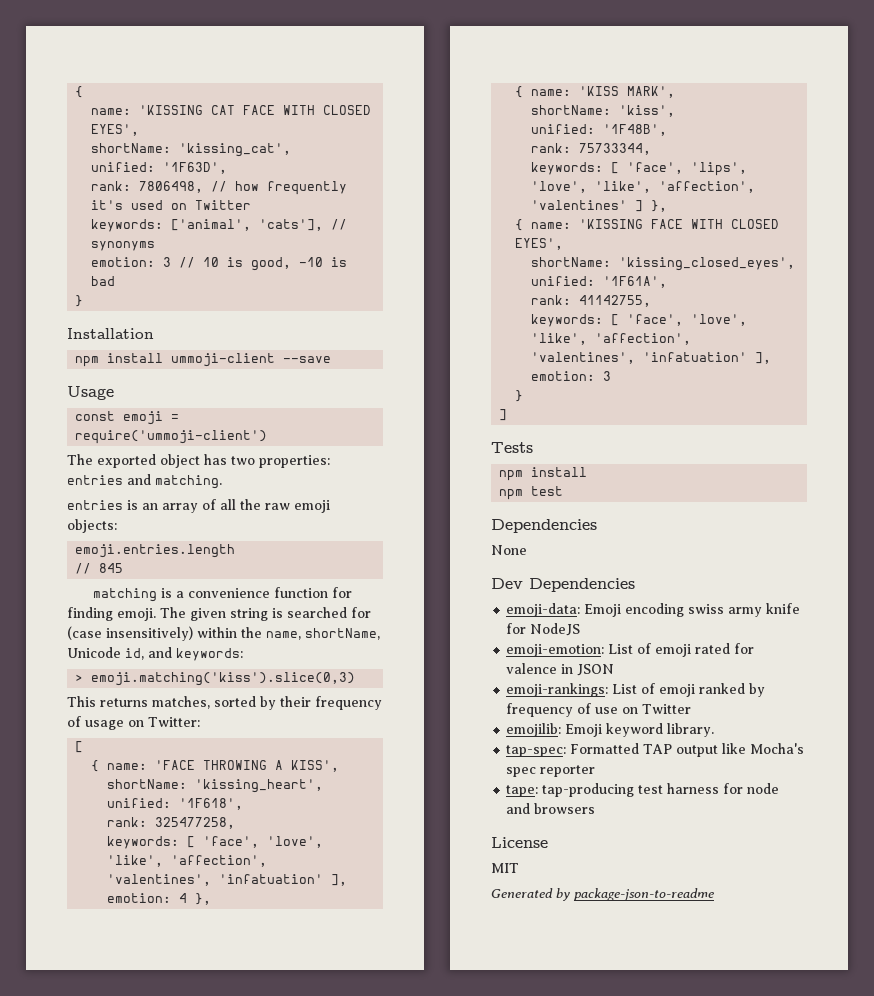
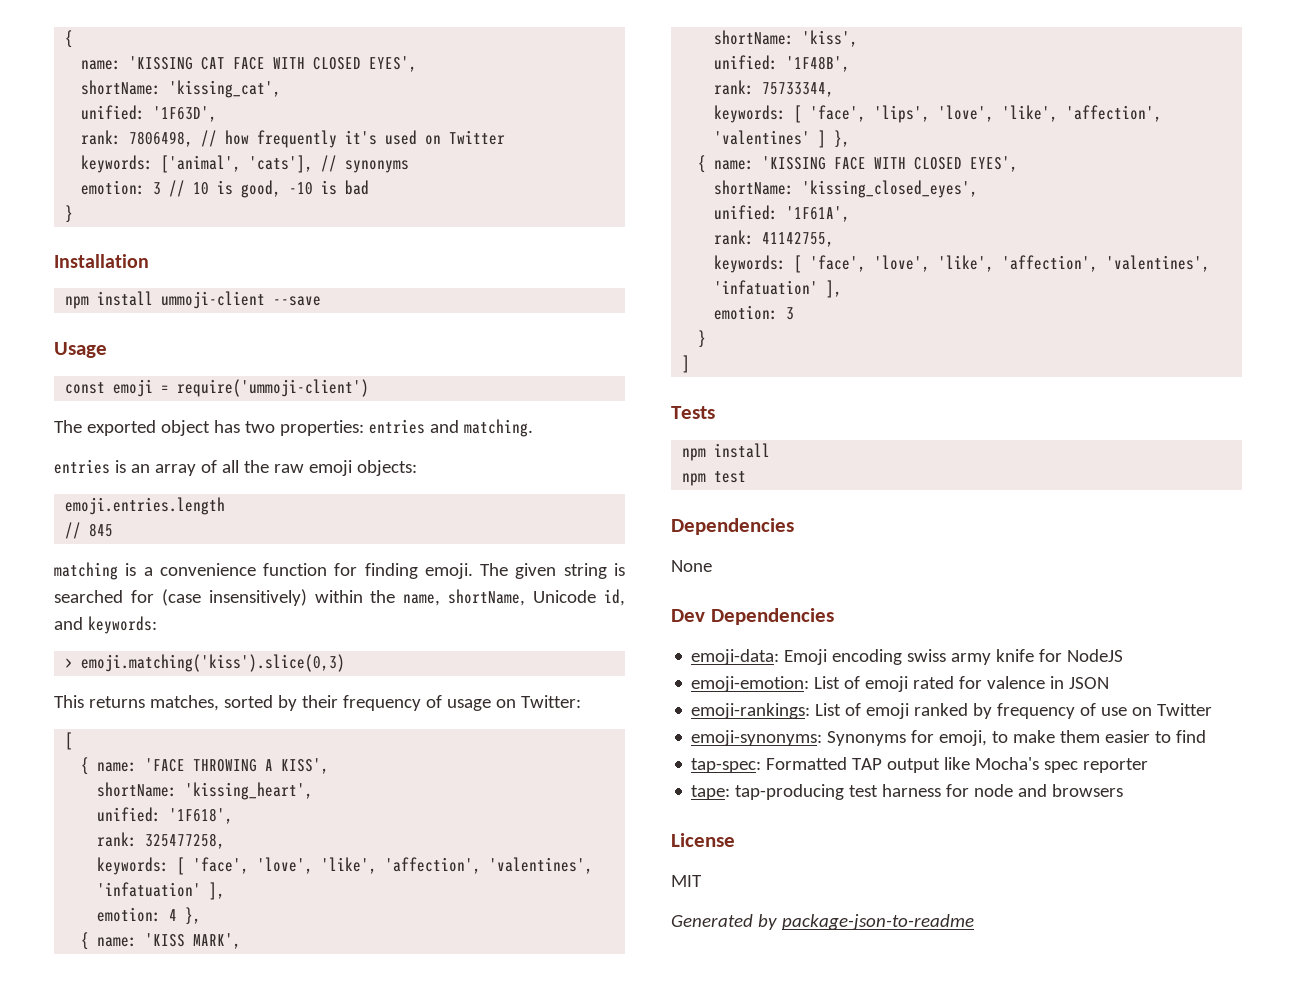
- emojilib: Emoji keyword library.
+ emoji-synonyms: Synonyms for emoji, to make them easier to find

